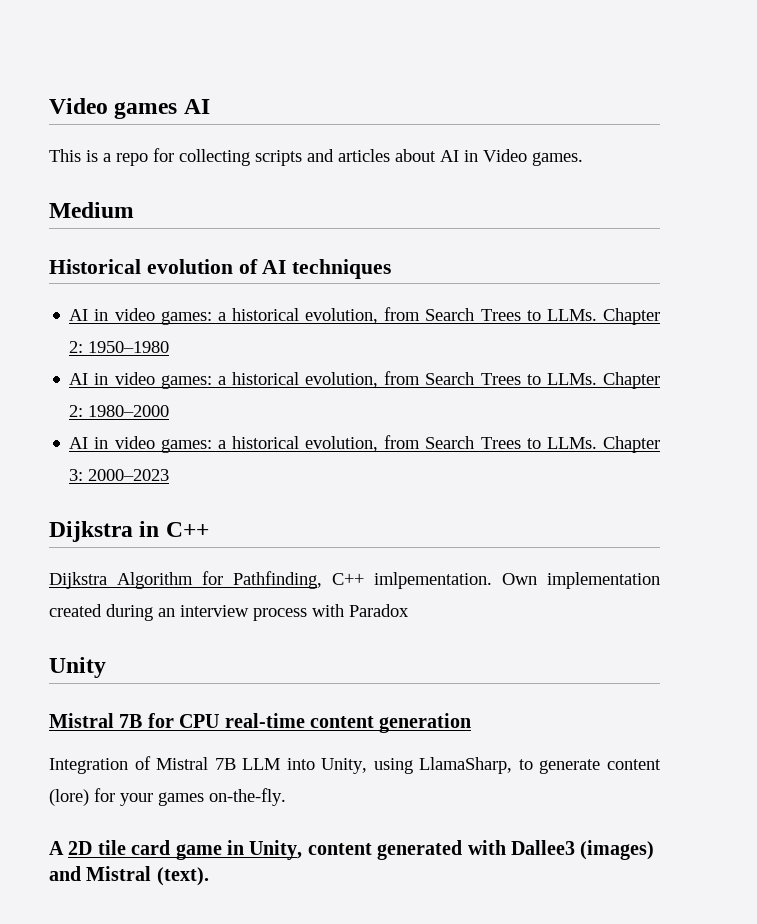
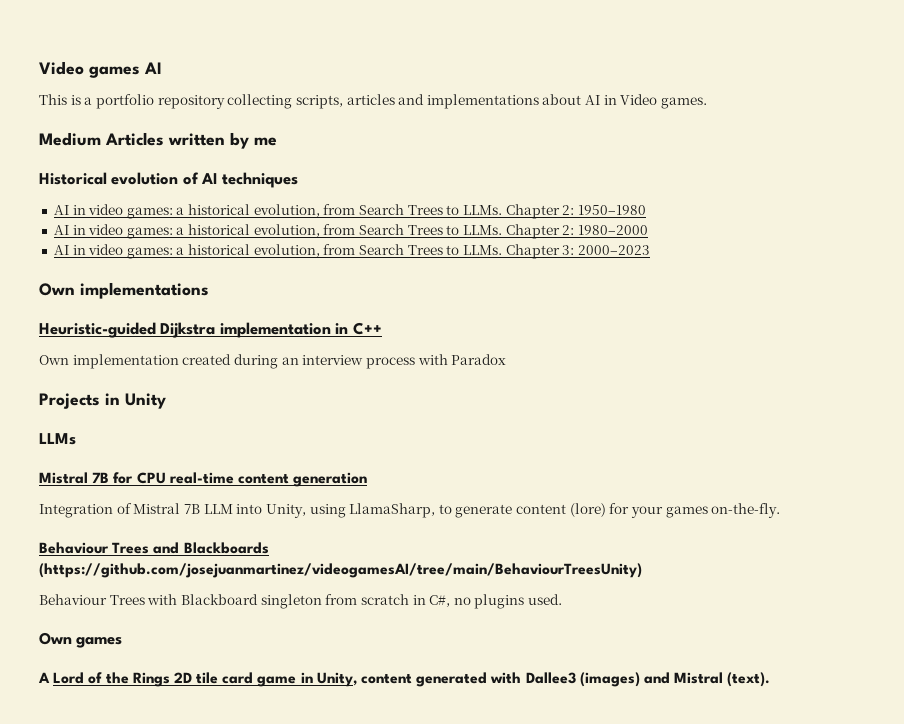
- This is a repo for collecting scripts and articles about AI in Video games.
+ This is a portfolio repository collecting scripts, articles and implementations about AI in Video games.
- Medium
+ Medium Articles written by me
- Dijkstra in C++
- Dijkstra Algorithm for Pathfinding, C++ imlpementation. Own implementation created during an interview process with Paradox
+ Own implementations
+ Heuristic-guided Dijkstra implementation in C++
+ Own implementation created during an interview process with Paradox
- Unity
+ Projects in Unity
+ LLMs
- A 2D tile card game in Unity, content generated with Dallee3 (images) and Mistral (text).
+ Behaviour Trees and Blackboards (https://github.com/josejuanmartinez/videogamesAI/tree/main/BehaviourTreesUnity)
+ Behaviour Trees with Blackboard singleton from scratch in C#, no plugins used.
+ Own games
+ A Lord of the Rings 2D tile card game in Unity, content generated with Dallee3 (images) and Mistral (text).

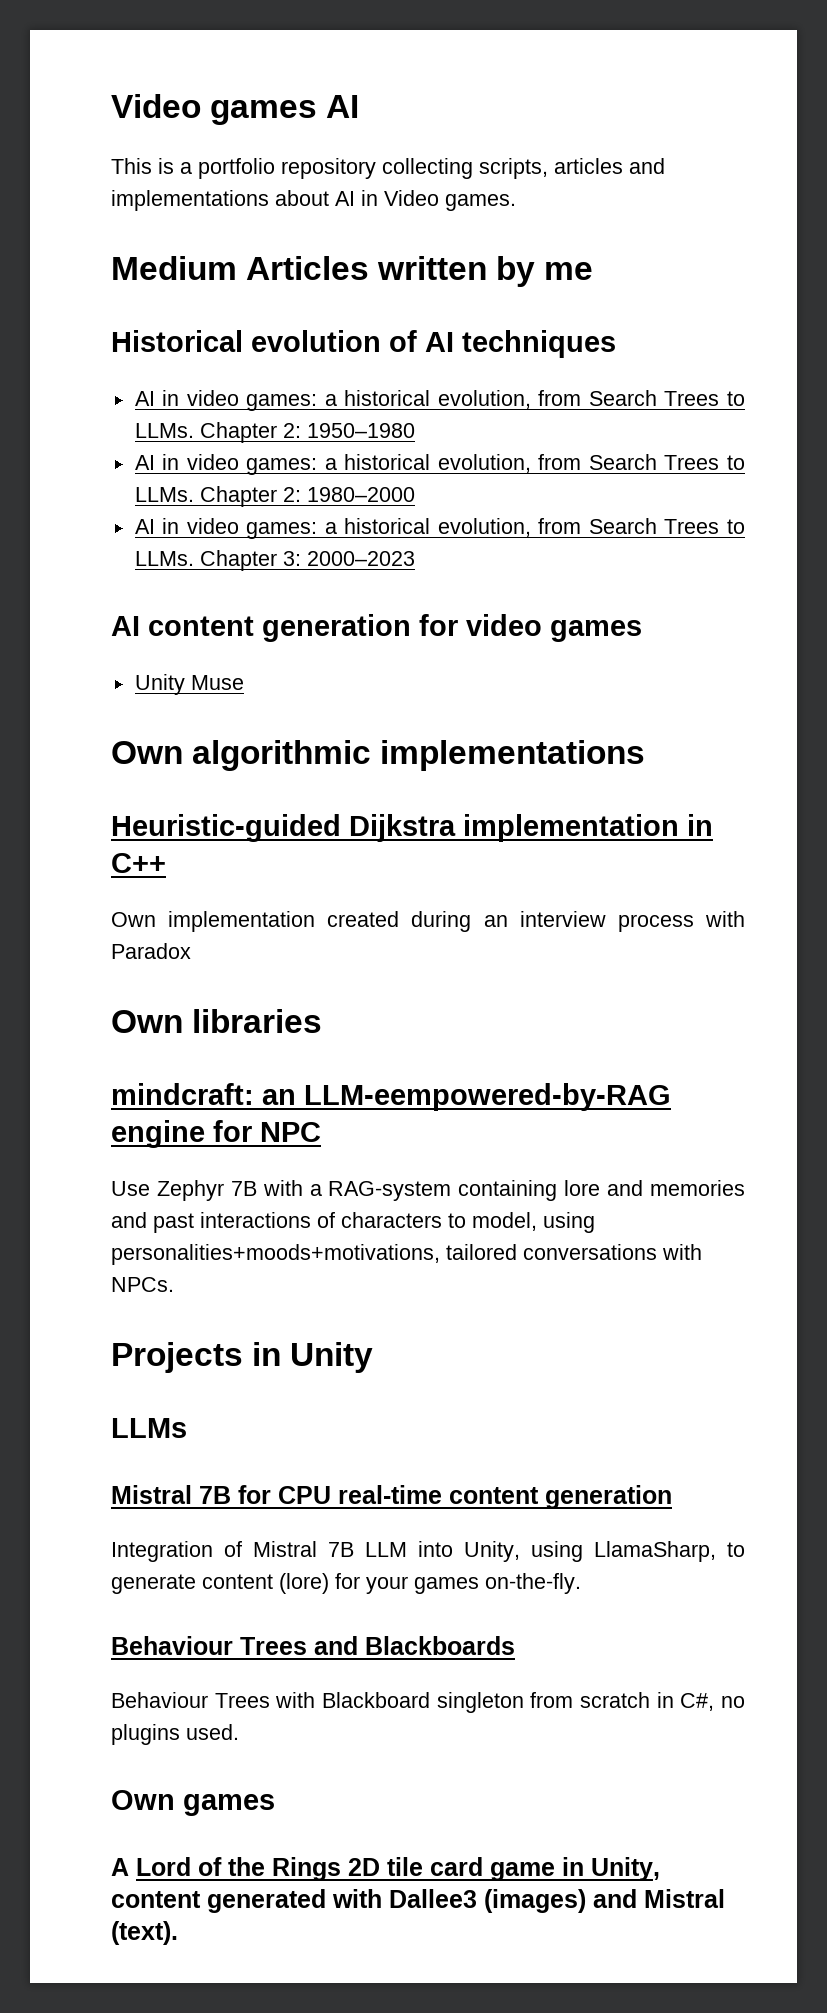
- Own implementations
+ AI content generation for video games
+ Unity Muse
+ Own algorithmic implementations
+ Own libraries
+ mindcraft: an LLM-eempowered-by-RAG engine for NPC
+ Use Zephyr 7B with a RAG-system containing lore and memories and past interactions of characters to model, using personalities+moods+motivations, tailored conversations with NPCs.
- Behaviour Trees and Blackboards (https://github.com/josejuanmartinez/videogamesAI/tree/main/BehaviourTreesUnity)
+ Behaviour Trees and Blackboards

